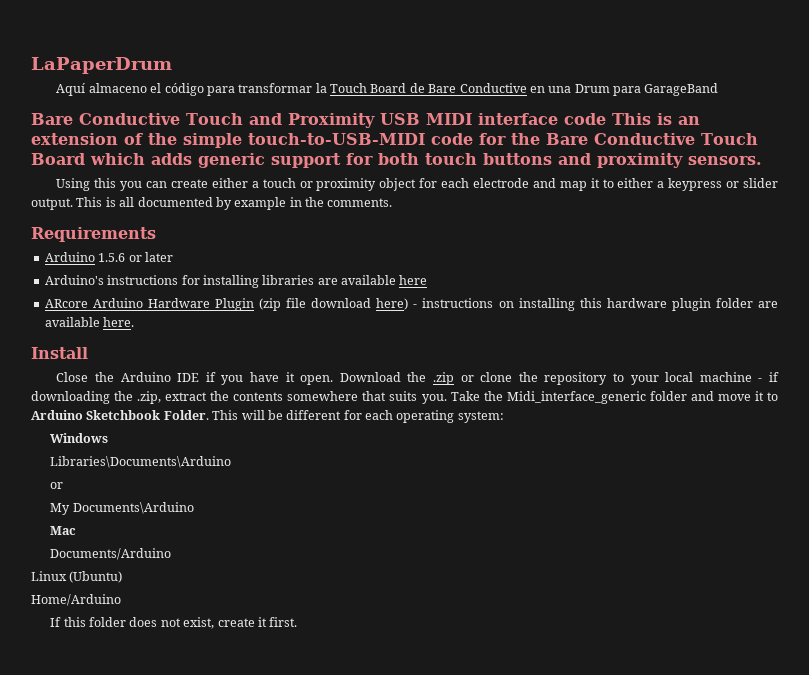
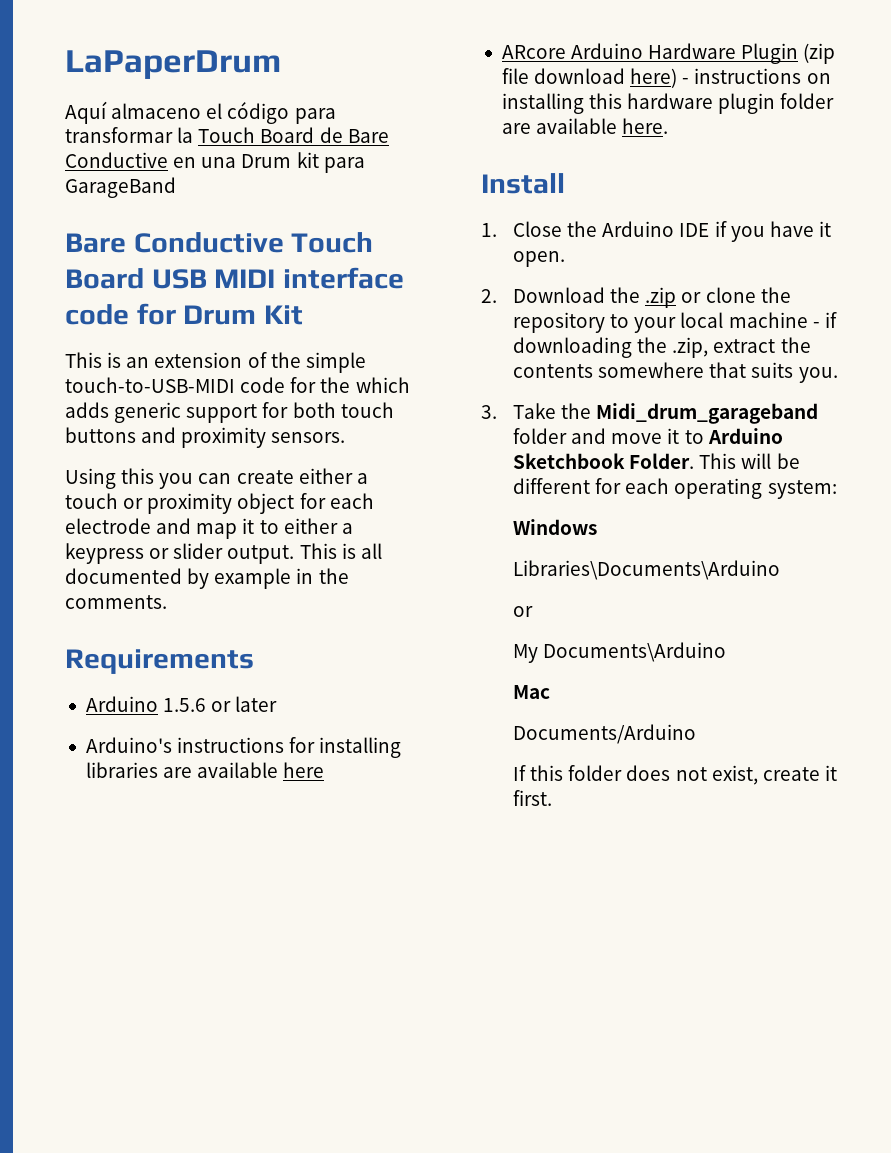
- Aquí almaceno el código para transformar la Touch Board de Bare Conductive en una Drum para GarageBand
+ Aquí almaceno el código para transformar la Touch Board de Bare Conductive en una Drum kit para GarageBand
- Bare Conductive Touch and Proximity USB MIDI interface code This is an extension of the simple touch-to-USB-MIDI code for the Bare Conductive Touch Board which adds generic support for both touch buttons and proximity sensors.
+ Bare Conductive Touch Board USB MIDI interface code for Drum Kit
+ This is an extension of the simple touch-to-USB-MIDI code for the which adds generic support for both touch buttons and proximity sensors.
- Close the Arduino IDE if you have it open. Download the .zip or clone the repository to your local machine - if downloading the .zip, extract the contents somewhere that suits you. Take the Midi_interface_generic folder and move it to Arduino Sketchbook Folder.
+ 1. Close the Arduino IDE if you have it open.
+ 2. Download the .zip or clone the repository to your local machine - if downloading the .zip, extract the contents somewhere that suits you.
+ 3. Take the Midi_drum_garageband folder and move it to Arduino Sketchbook Folder.
- Linux (Ubuntu)
- Home/Arduino

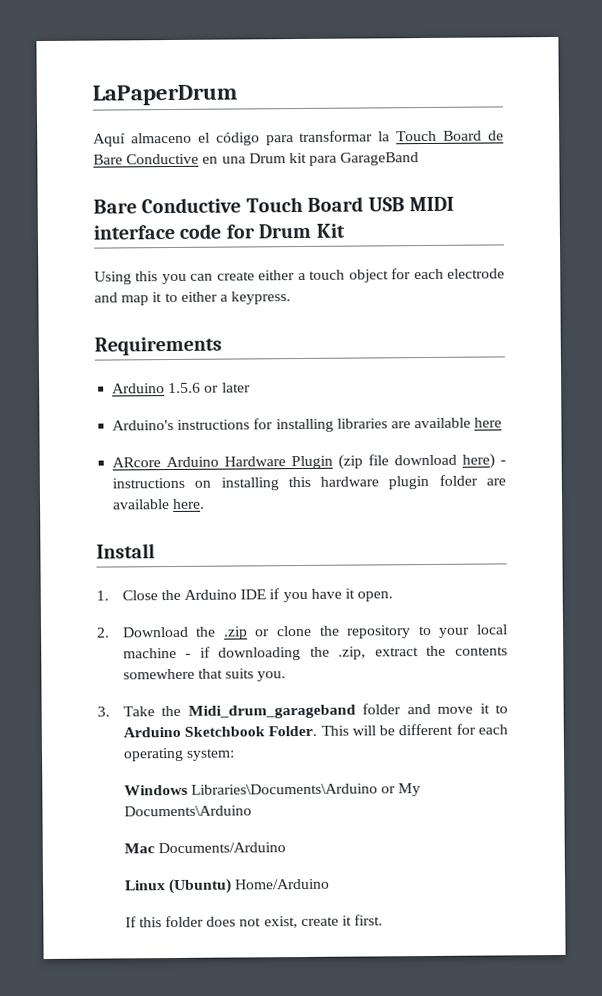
- This is an extension of the simple touch-to-USB-MIDI code for the which adds generic support for both touch buttons and proximity sensors.
- Using this you can create either a touch or proximity object for each electrode and map it to either a keypress or slider output. This is all documented by example in the comments.
+ Using this you can create either a touch object for each electrode and map it to either a keypress.
- Windows
- Libraries\Documents\Arduino
- or
- My Documents\Arduino
+ Windows Libraries\Documents\Arduino or My Documents\Arduino
- Mac
- Documents/Arduino
+ Mac Documents/Arduino
+ Linux (Ubuntu) Home/Arduino

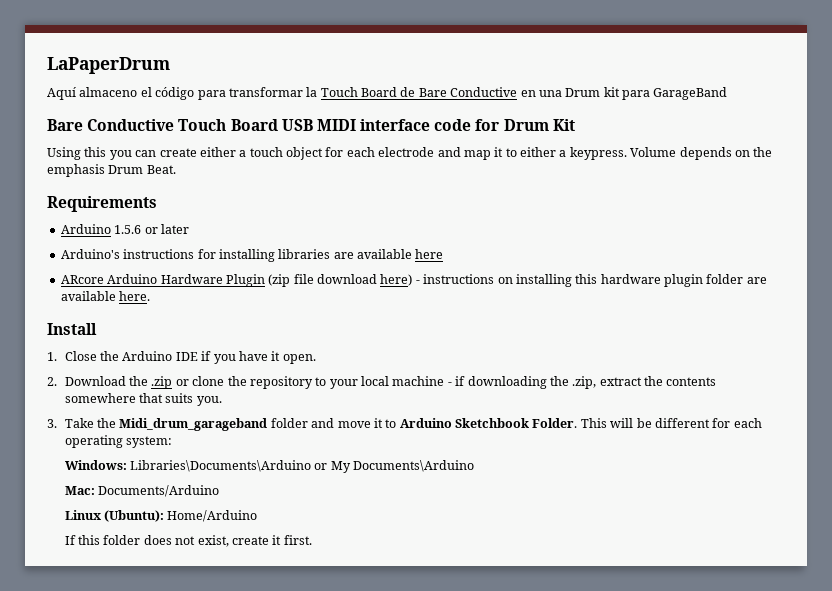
+ Volume depends on the emphasis Drum Beat.
- Windows Libraries\Documents\Arduino or My Documents\Arduino
+ Windows: Libraries\Documents\Arduino or My Documents\Arduino
- Mac Documents/Arduino
+ Mac: Documents/Arduino
- Linux (Ubuntu) Home/Arduino
+ Linux (Ubuntu): Home/Arduino

